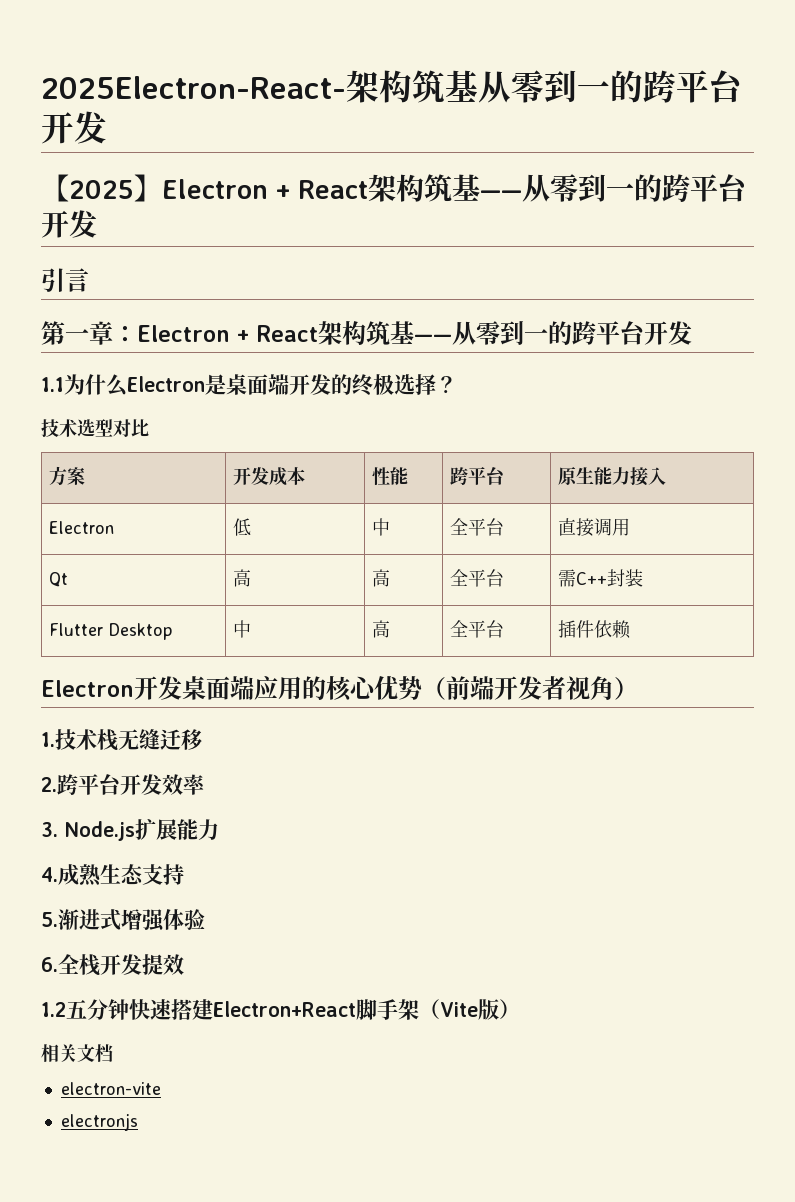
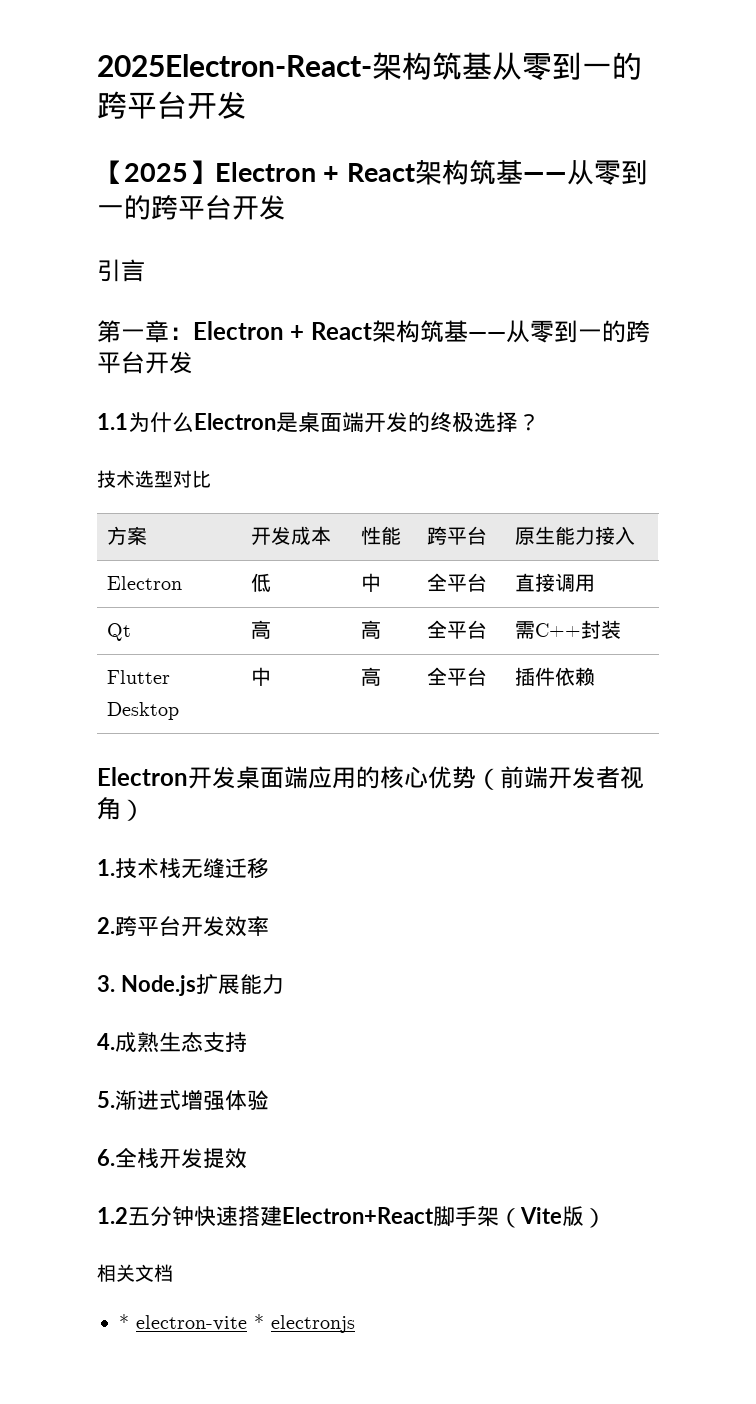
- electron-vite
- electronjs
+ * electron-vite * electronjs

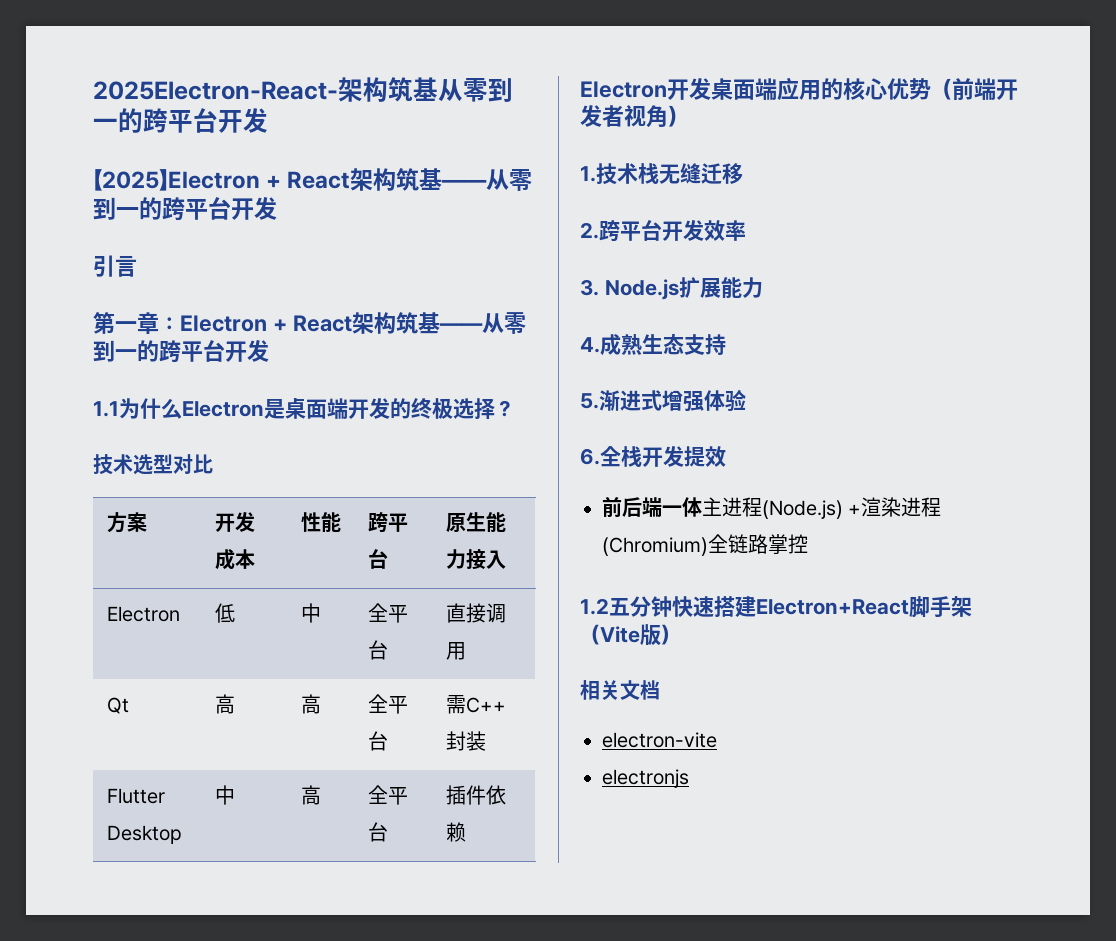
+ 前后端一体主进程(Node.js) +渲染进程(Chromium)全链路掌控
- * electron-vite * electronjs
+ electron-vite
+ electronjs

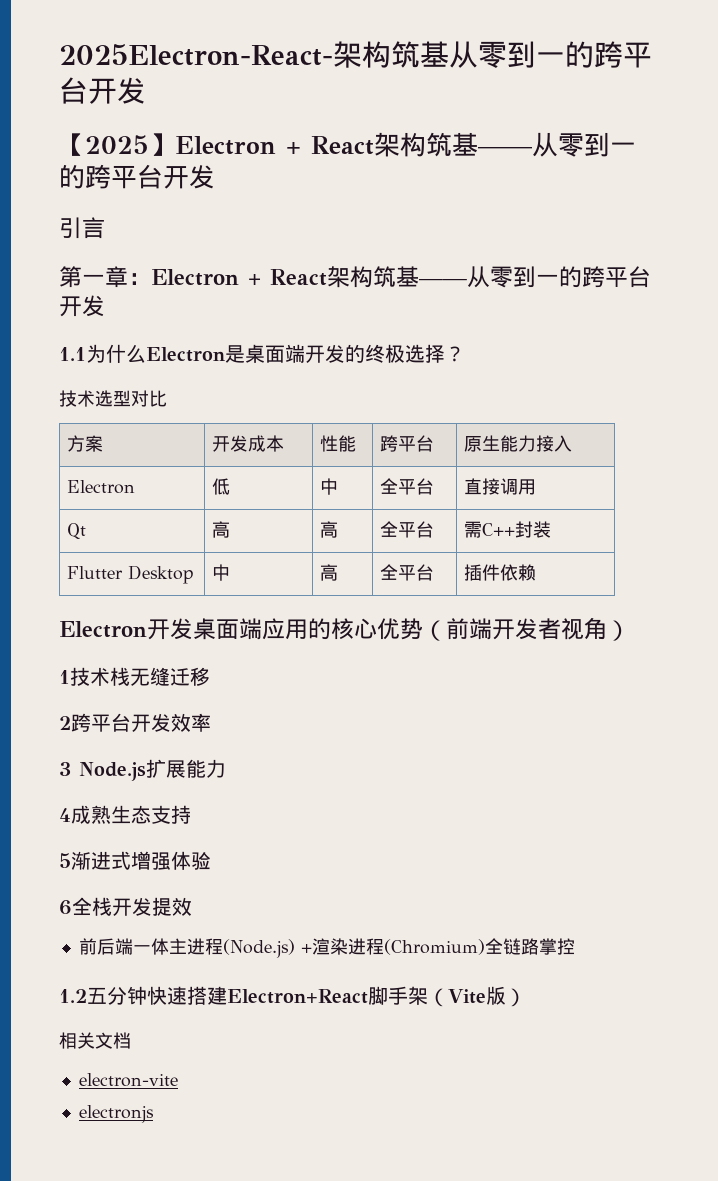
- 1.技术栈无缝迁移
+ 1技术栈无缝迁移
- 2.跨平台开发效率
+ 2跨平台开发效率
- 3. Node.js扩展能力
+ 3 Node.js扩展能力
- 4.成熟生态支持
+ 4成熟生态支持
- 5.渐进式增强体验
+ 5渐进式增强体验
- 6.全栈开发提效
+ 6全栈开发提效

